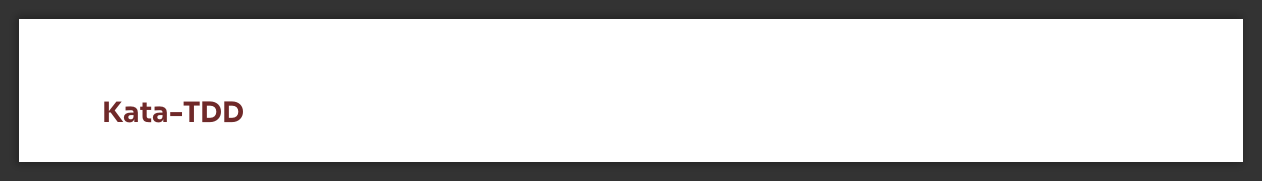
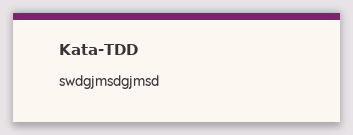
+ swdgjmsdgjmsd

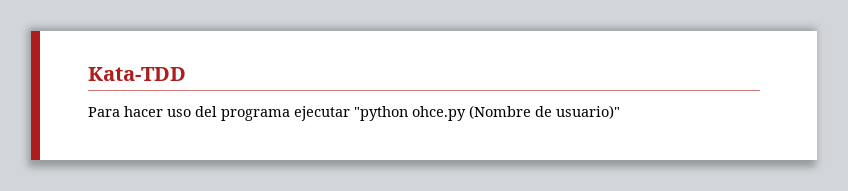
- swdgjmsdgjmsd
+ Para hacer uso del programa ejecutar "python ohce.py (Nombre de usuario)"

